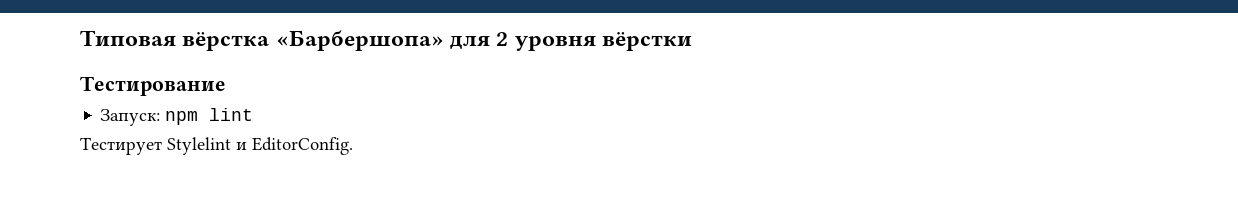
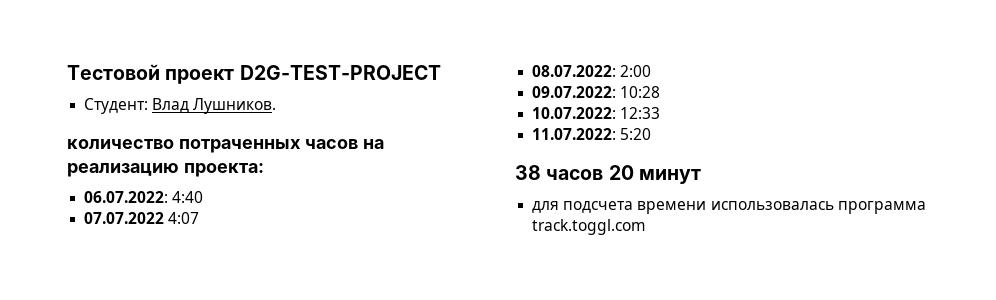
- Типовая вёрстка «Барбершопа» для 2 уровня вёрстки
- Тестирование
- Запуск: npm lint
- Тестирует Stylelint и EditorConfig.
+ Тестовой проект D2G-TEST-PROJECT
+ Студент: Влад Лушников.
+ количество потраченных часов на реализацию проекта:
+ 06.07.2022: 4:40
+ 07.07.2022 4:07
+ 08.07.2022: 2:00
+ 09.07.2022: 10:28
+ 10.07.2022: 12:33
+ 11.07.2022: 5:20
+ 38 часов 20 минут
+ для подсчета времени использовалась программа track.toggl.com

